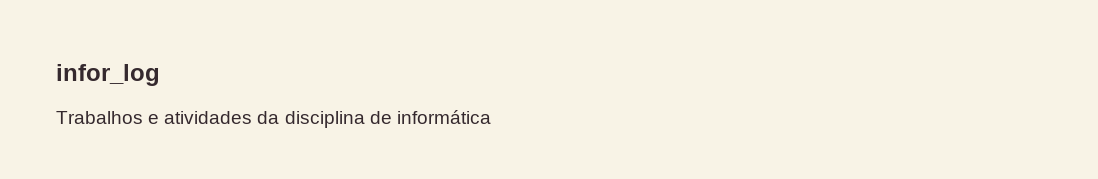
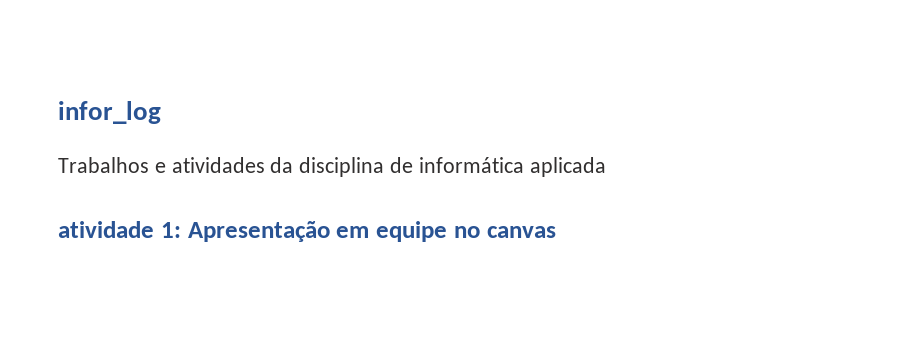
- Trabalhos e atividades da disciplina de informática
+ Trabalhos e atividades da disciplina de informática aplicada
+ atividade 1: Apresentação em equipe no canvas

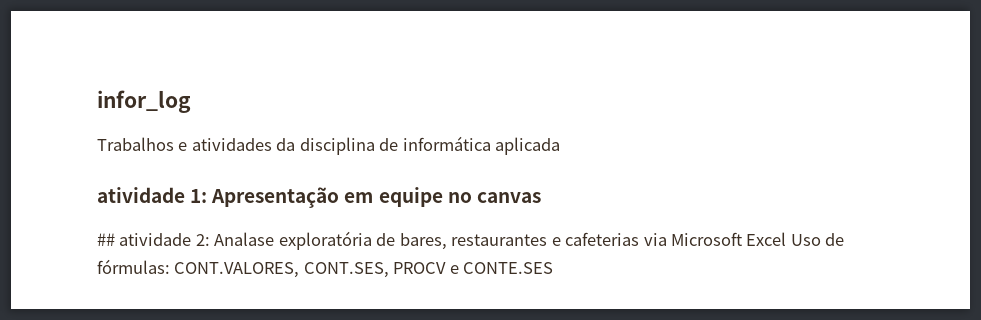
+ ## atividade 2: Analase exploratória de bares, restaurantes e cafeterias via Microsoft Excel Uso de fórmulas: CONT.VALORES, CONT.SES, PROCV e CONTE.SES

